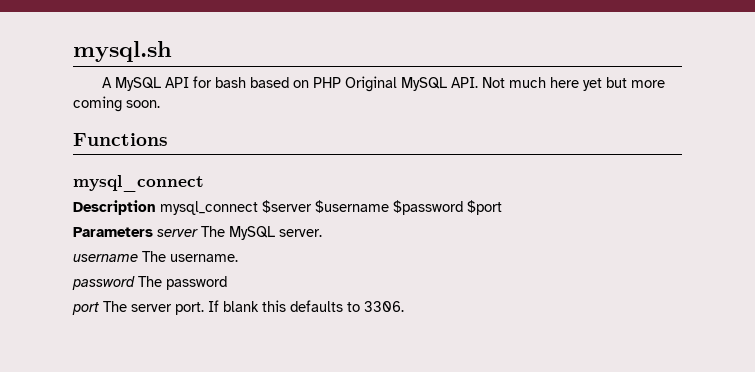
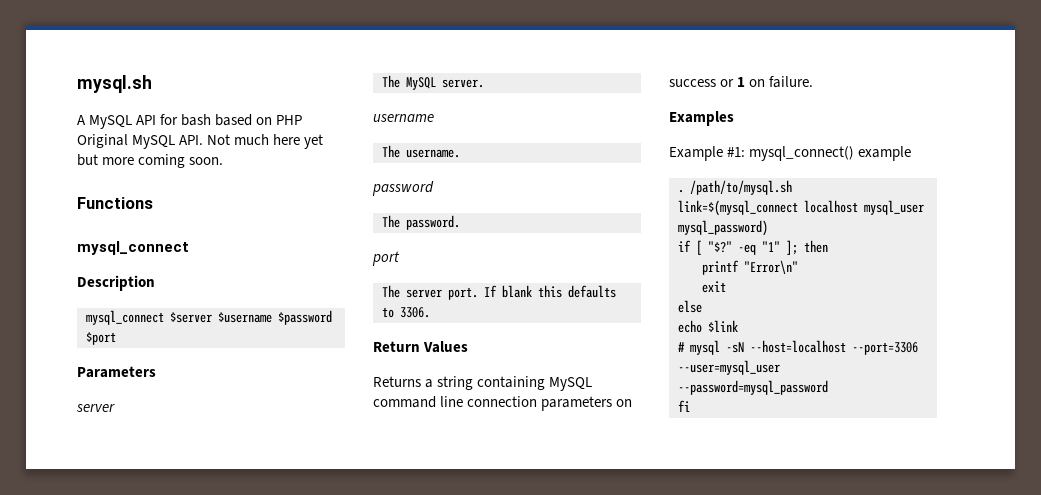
- Description mysql_connect $server $username $password $port
+ Description
+ mysql_connect $server $username $password $port
- Parameters server The MySQL server.
+ Parameters
+ server
+ The MySQL server.
- username The username.
+ username
+ The username.
- password The password
+ password
+ The password.
- port The server port.
+ port
+ The server port.
+ Return Values
+ Returns a string containing MySQL command line connection parameters on success or 1 on failure.
+ Examples
+ Example #1: mysql_connect() example
+ . /path/to/mysql.sh
+ link=$(mysql_connect localhost mysql_user mysql_password)
+ if [ "$?" -eq "1" ]; then
+ printf "Error\n"
+ exit
+ else
+ echo $link
+ # mysql -sN --host=localhost --port=3306 --user=mysql_user --password=mysql_password
+ fi

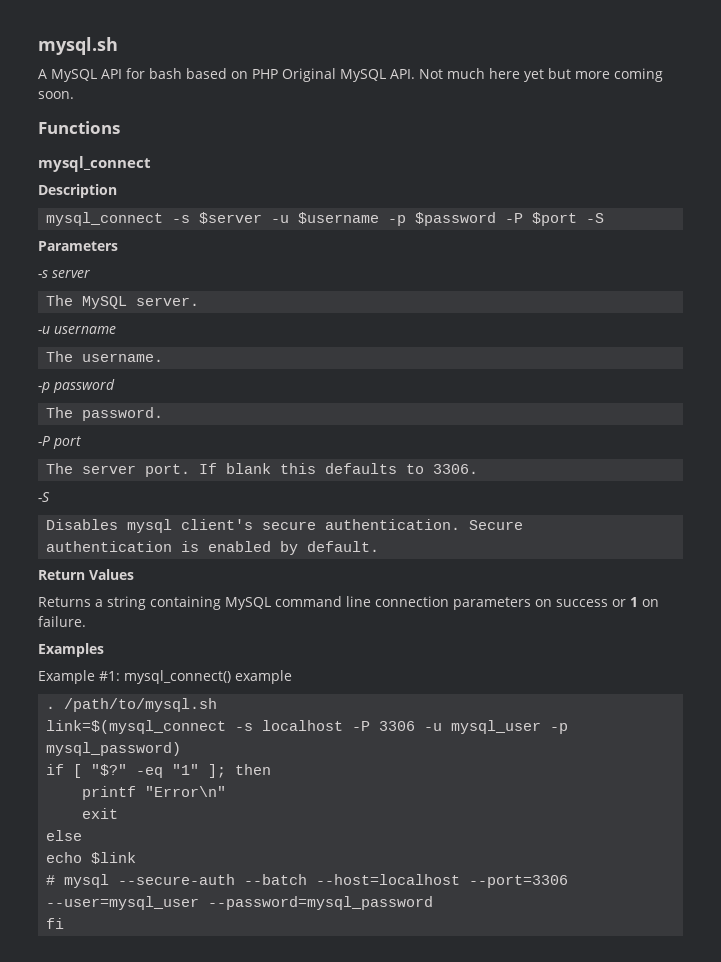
- mysql_connect $server $username $password $port
+ mysql_connect -s $server -u $username -p $password -P $port -S
  Parameters
- server
+ -s server
- username
+ -u username
- password
+ -p password
- port
+ -P port
  If blank this defaults to 3306.
+ -S
+ Disables mysql client's secure authentication. Secure
+ authentication is enabled by default.
- link=$(mysql_connect localhost mysql_user mysql_password)
+ link=$(mysql_connect -s localhost -P 3306 -u mysql_user -p mysql_password)
- # mysql -sN --host=localhost --port=3306 --user=mysql_user --password=mysql_password
+ # mysql --secure-auth --batch --host=localhost --port=3306 --user=mysql_user --password=mysql_password

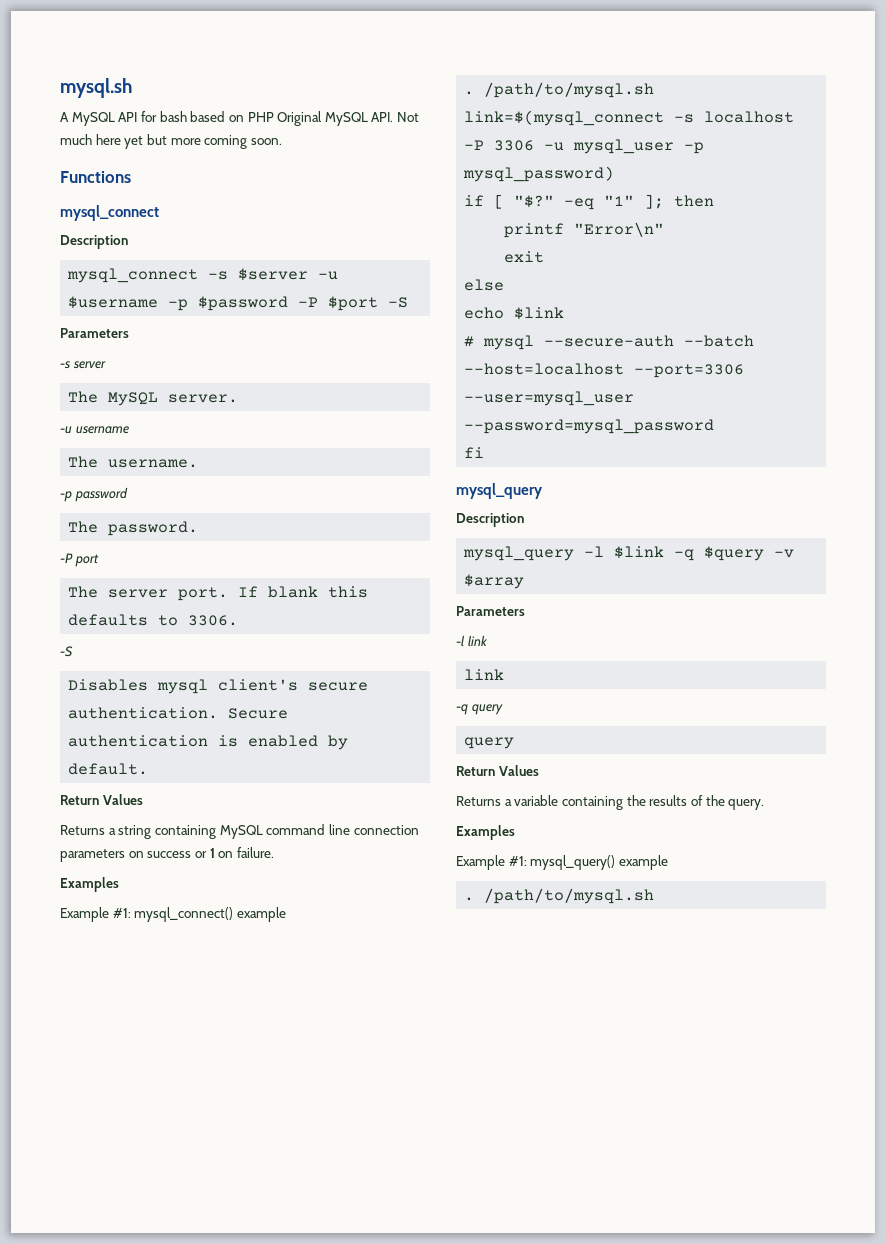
  fi
+ mysql_query
+ Description
+ mysql_query -l $link -q $query -v $array
+ Parameters
+ -l link
+ link
+ -q query
+ query
+ Return Values
+ Returns a variable containing the results of the query.
+ Examples
+ Example #1: mysql_query() example
+ . /path/to/mysql.sh

